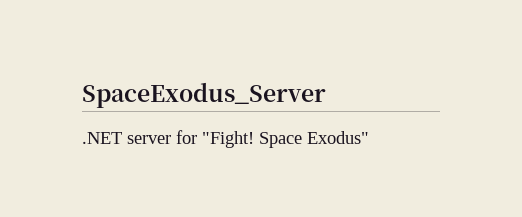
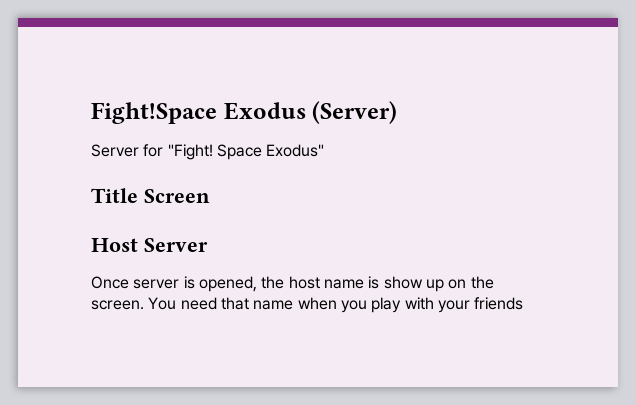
- SpaceExodus_Server
- .NET server for "Fight!
+ Fight!Space Exodus (Server)
+ Server for "Fight!
+ Title Screen
+ Host Server
+ Once server is opened, the host name is show up on the screen. You need that name when you play with your friends

